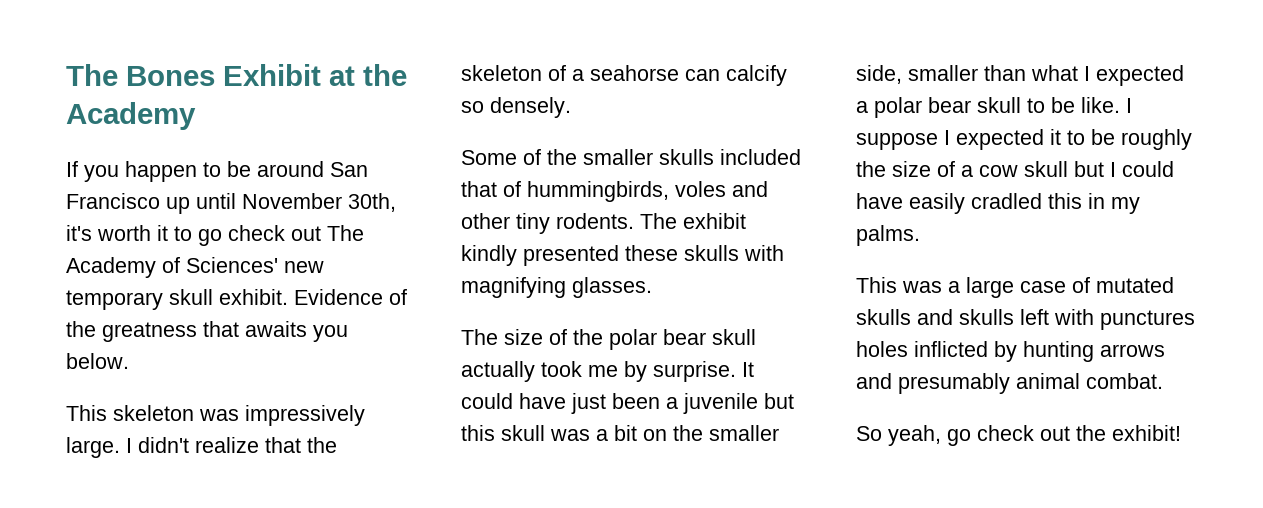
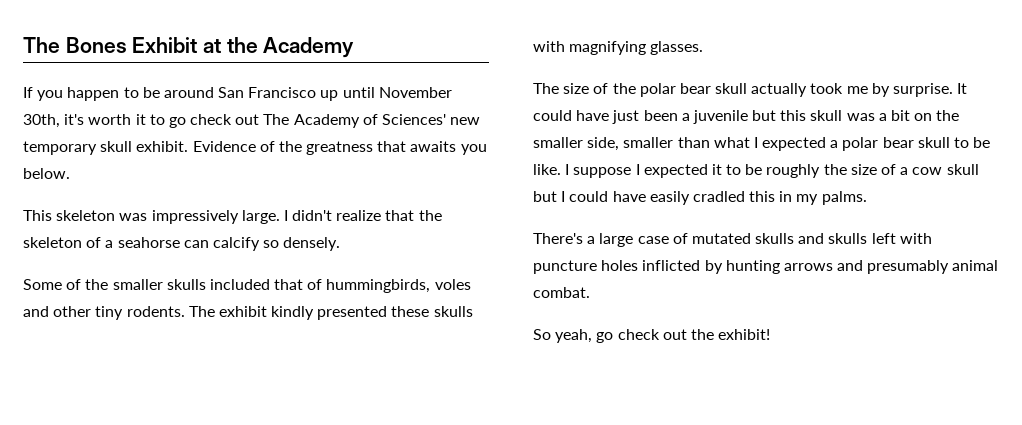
- This was a large case of mutated skulls and skulls left with punctures holes inflicted by hunting arrows and presumably animal combat.
+ There's a large case of mutated skulls and skulls left with puncture holes inflicted by hunting arrows and presumably animal combat.

